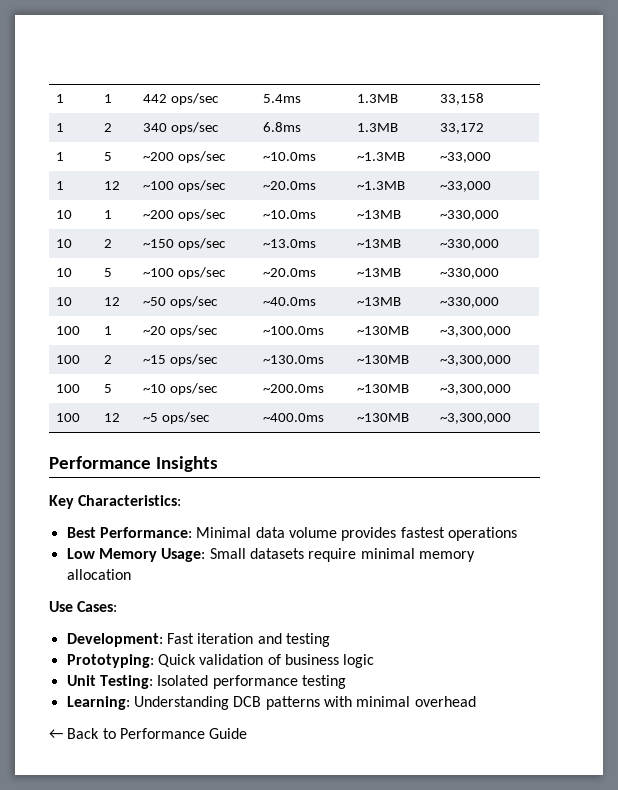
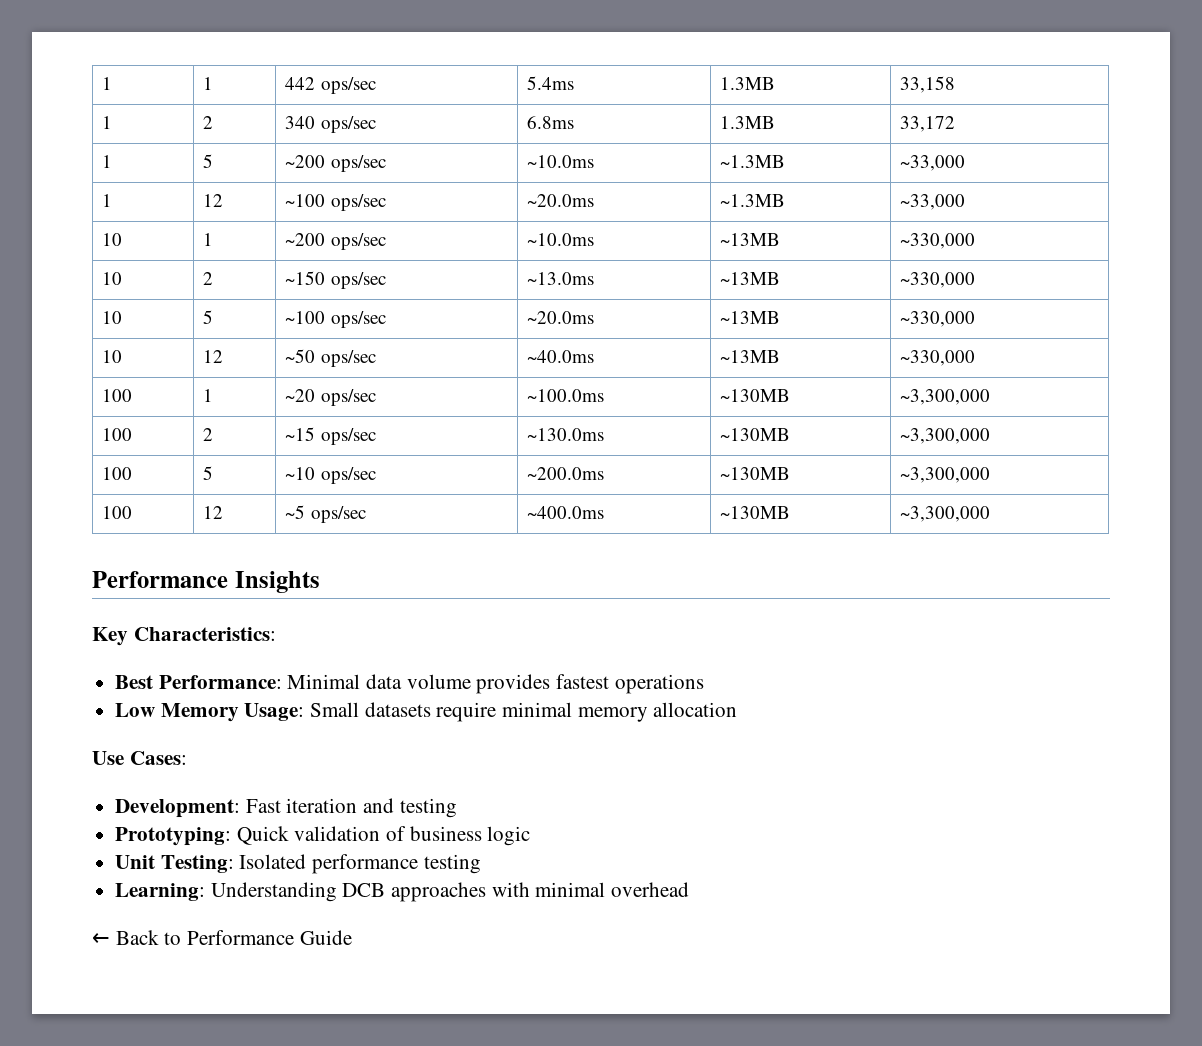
- Learning: Understanding DCB patterns with minimal overhead
+ Learning: Understanding DCB approaches with minimal overhead

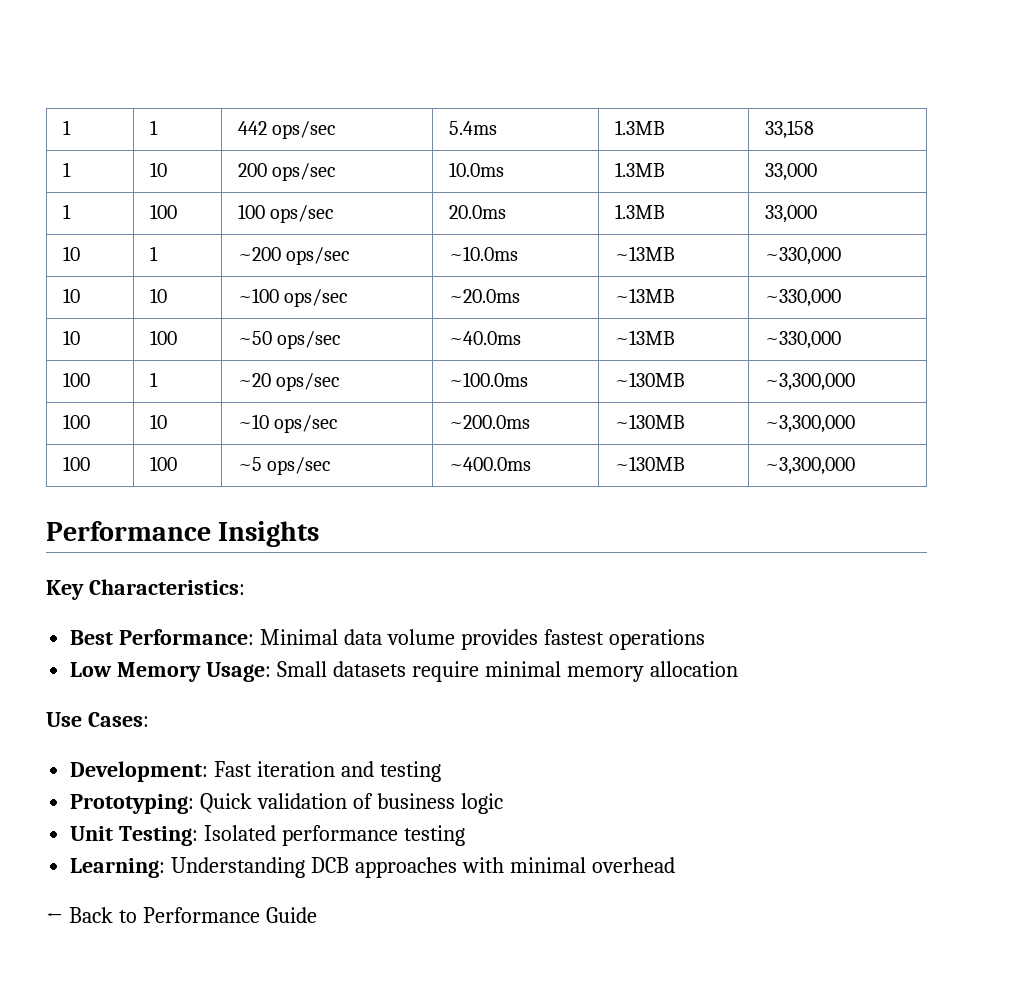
- 1 | 2 | 340 ops/sec | 6.8ms | 1.3MB | 33,172
- 1 | 5 | ~200 ops/sec | ~10.0ms | ~1.3MB | ~33,000
- 1 | 12 | ~100 ops/sec | ~20.0ms | ~1.3MB | ~33,000
+ 1 | 10 | 200 ops/sec | 10.0ms | 1.3MB | 33,000
+ 1 | 100 | 100 ops/sec | 20.0ms | 1.3MB | 33,000
- 10 | 2 | ~150 ops/sec | ~13.0ms | ~13MB | ~330,000
- 10 | 5 | ~100 ops/sec | ~20.0ms | ~13MB | ~330,000
+ 10 | 10 | ~100 ops/sec | ~20.0ms | ~13MB | ~330,000
- 10 | 12 | ~50 ops/sec | ~40.0ms | ~13MB | ~330,000
+ 10 | 100 | ~50 ops/sec | ~40.0ms | ~13MB | ~330,000
- 100 | 2 | ~15 ops/sec | ~130.0ms | ~130MB | ~3,300,000
- 100 | 5 | ~10 ops/sec | ~200.0ms | ~130MB | ~3,300,000
+ 100 | 10 | ~10 ops/sec | ~200.0ms | ~130MB | ~3,300,000
- 100 | 12 | ~5 ops/sec | ~400.0ms | ~130MB | ~3,300,000
+ 100 | 100 | ~5 ops/sec | ~400.0ms | ~130MB | ~3,300,000

